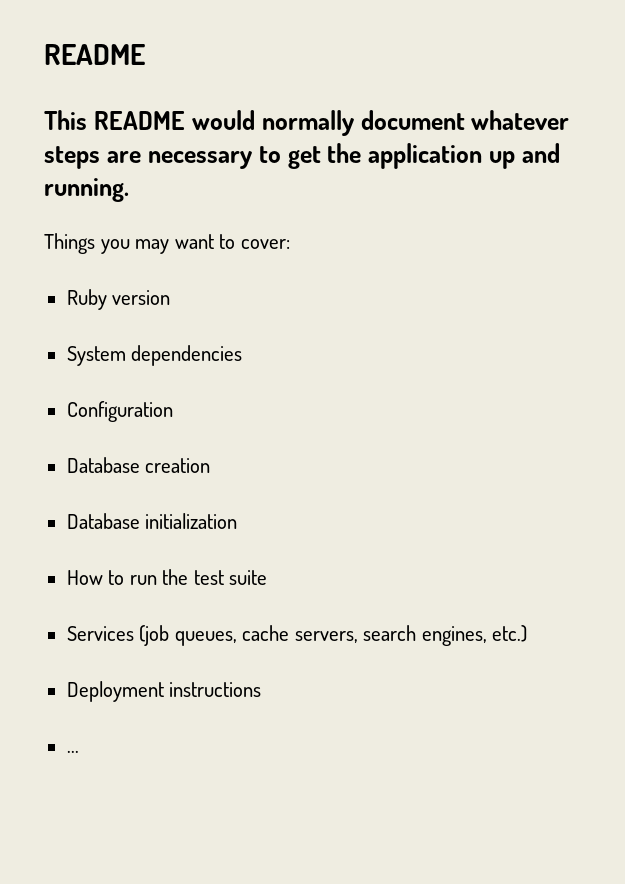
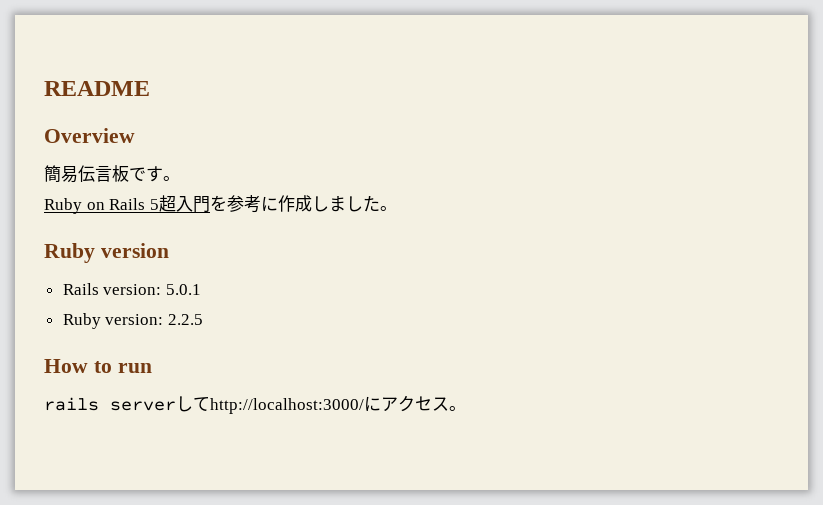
- This README would normally document whatever steps are necessary to get the application up and running.
- Things you may want to cover:
+ Overview
+ 簡易伝言板です。
+ Ruby on Rails 5超入門を参考に作成しました。
  Ruby version
- System dependencies
- Configuration
- Database creation
- Database initialization
- How to run the test suite
- Services (job queues, cache servers, search engines, etc.)
- Deployment instructions
- ...
+ Rails version: 5.0.1
+ Ruby version: 2.2.5
+ How to run
+ rails serverしてhttp://localhost:3000/にアクセス。

